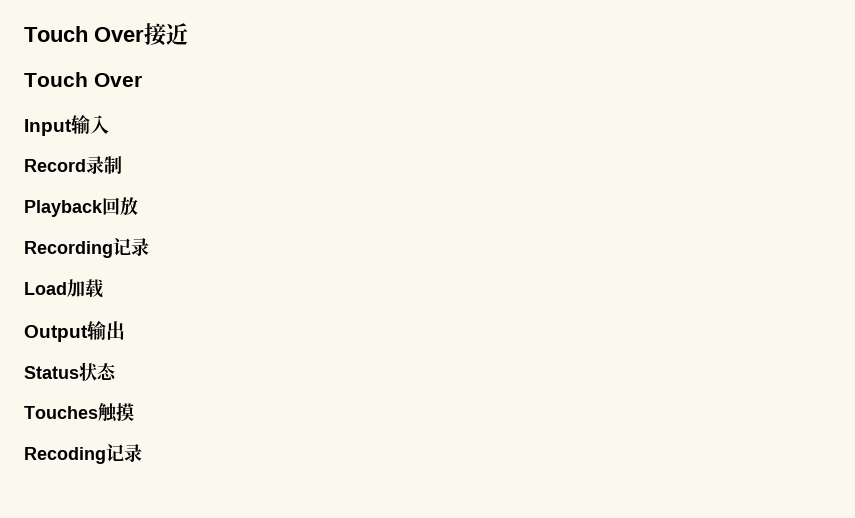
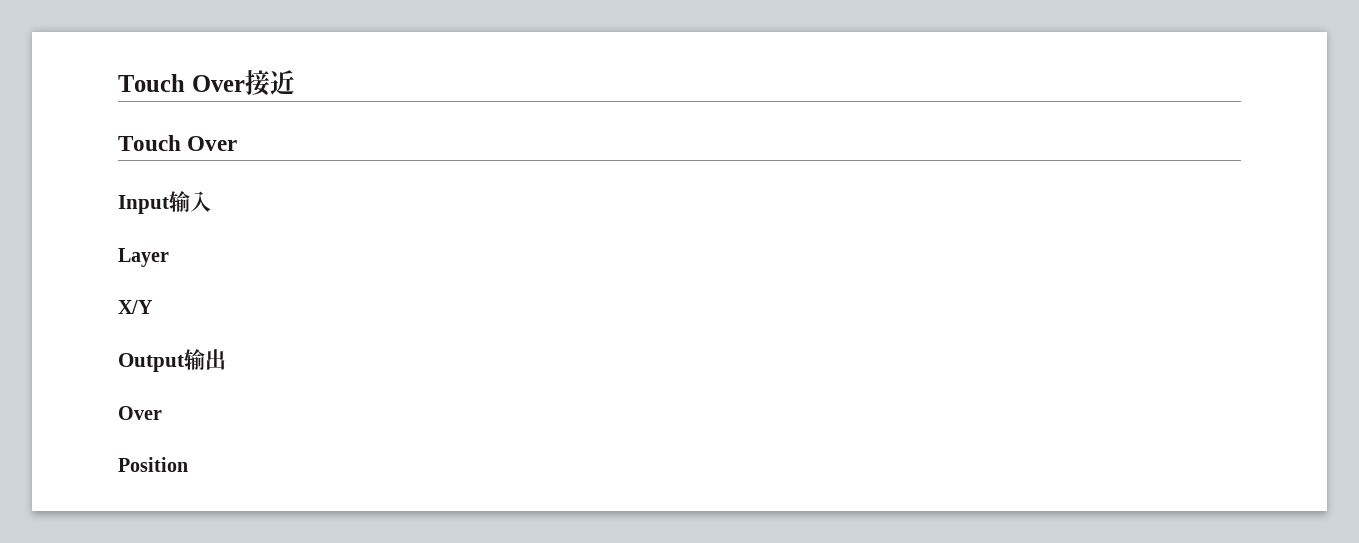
- Record录制
- Playback回放
- Recording记录
- Load加载
+ Layer
+ X/Y
  Output输出
- Status状态
- Touches触摸
- Recoding记录
+ Over
+ Position

